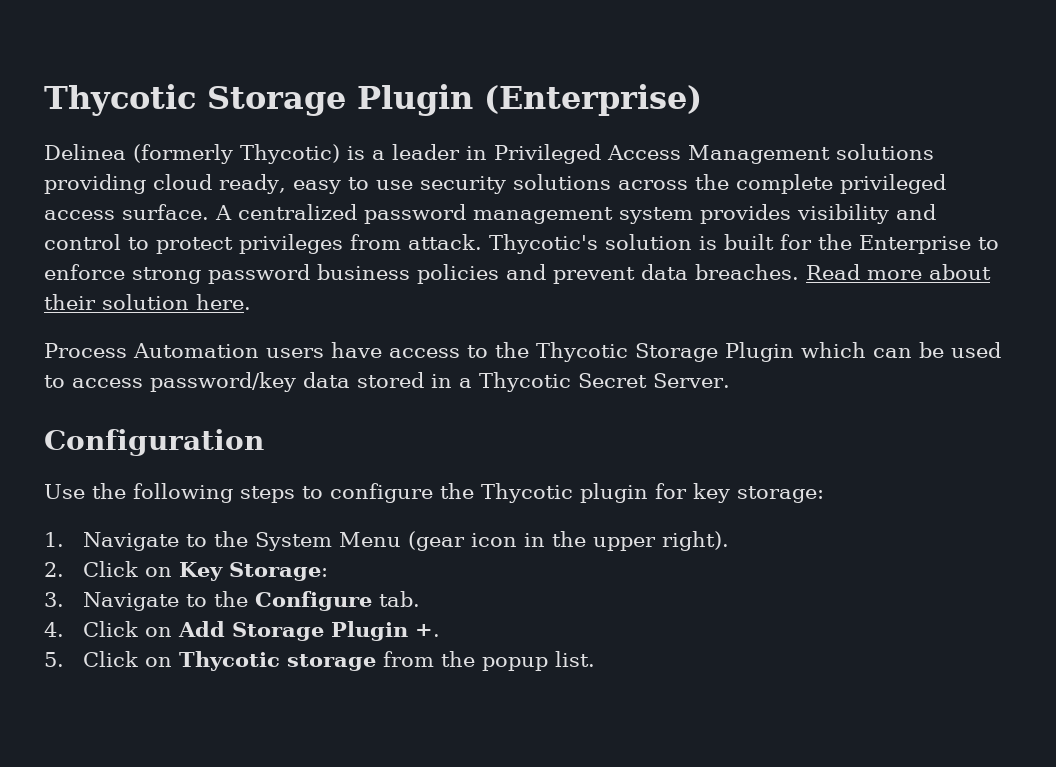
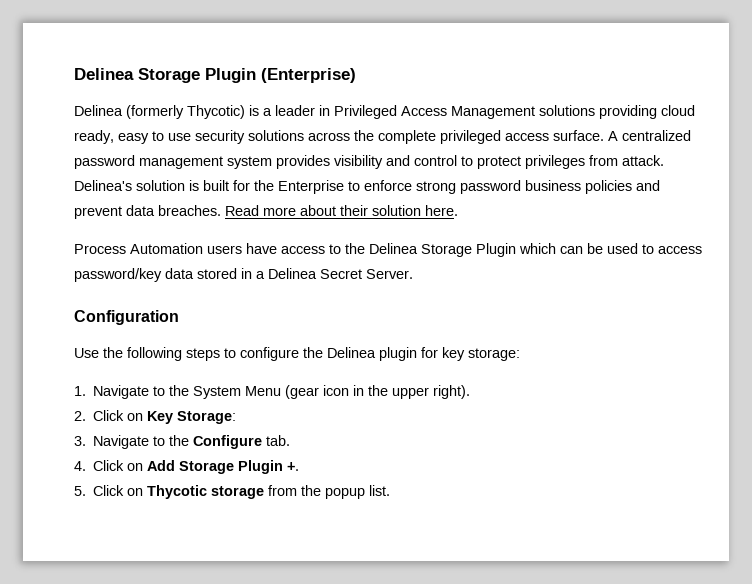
- Thycotic Storage Plugin (Enterprise)
+ Delinea Storage Plugin (Enterprise)
- Thycotic's solution is built for the Enterprise to enforce strong password business policies and prevent data breaches.
+ Delinea's solution is built for the Enterprise to enforce strong password business policies and prevent data breaches.
- Process Automation users have access to the Thycotic Storage Plugin which can be used to access password/key data stored in a Thycotic Secret Server.
+ Process Automation users have access to the Delinea Storage Plugin which can be used to access password/key data stored in a Delinea Secret Server.
- Use the following steps to configure the Thycotic plugin for key storage:
+ Use the following steps to configure the Delinea plugin for key storage:

